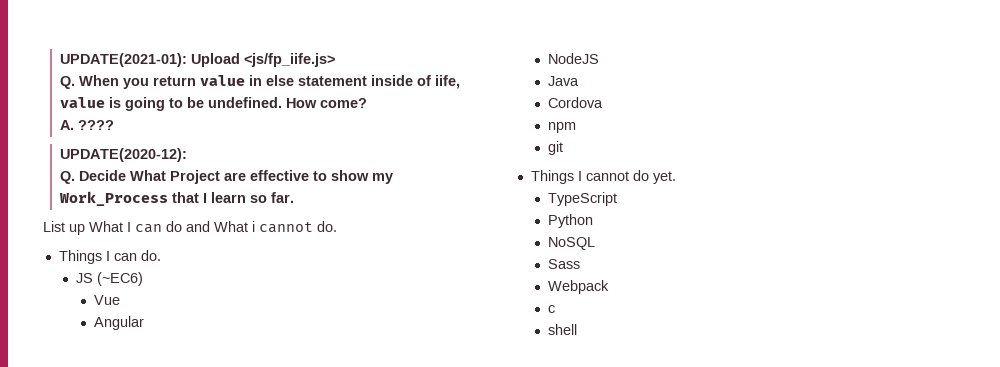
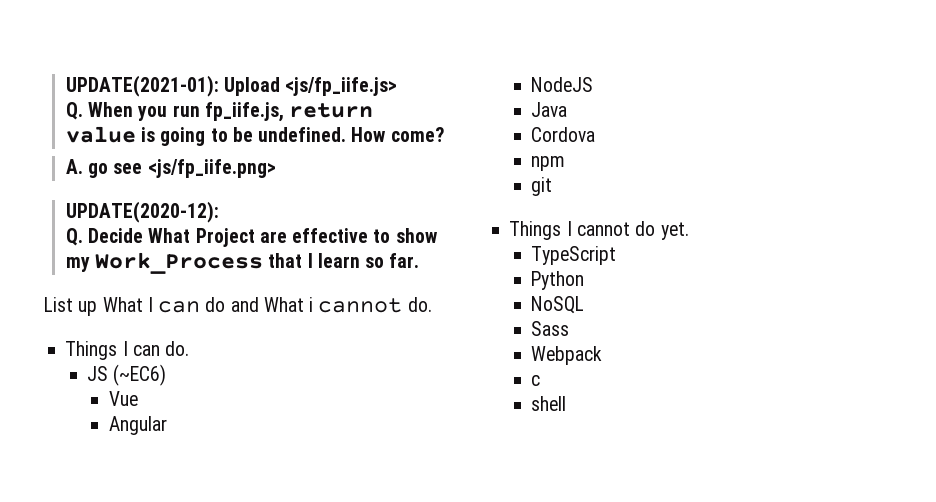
- Q. When you return value in else statement inside of iife, value is going to be undefined.
+ Q. When you run fp_iife.js, return value is going to be undefined.
- A. ????
+ A. go see <js/fp_iife.png>

